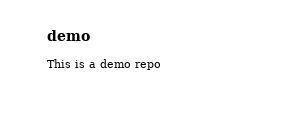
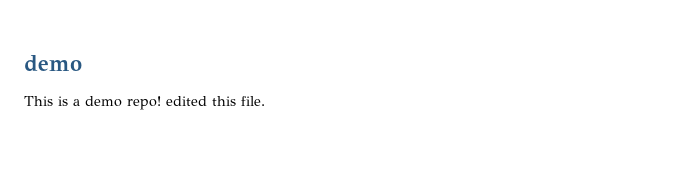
- This is a demo repo
+ This is a demo repo! edited this file.

